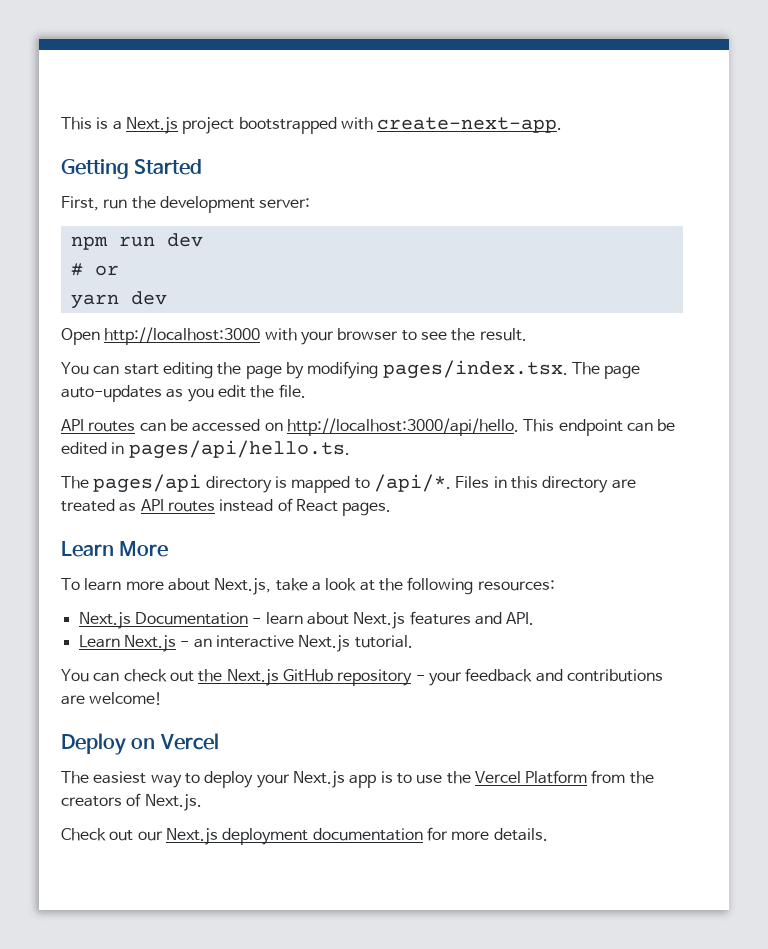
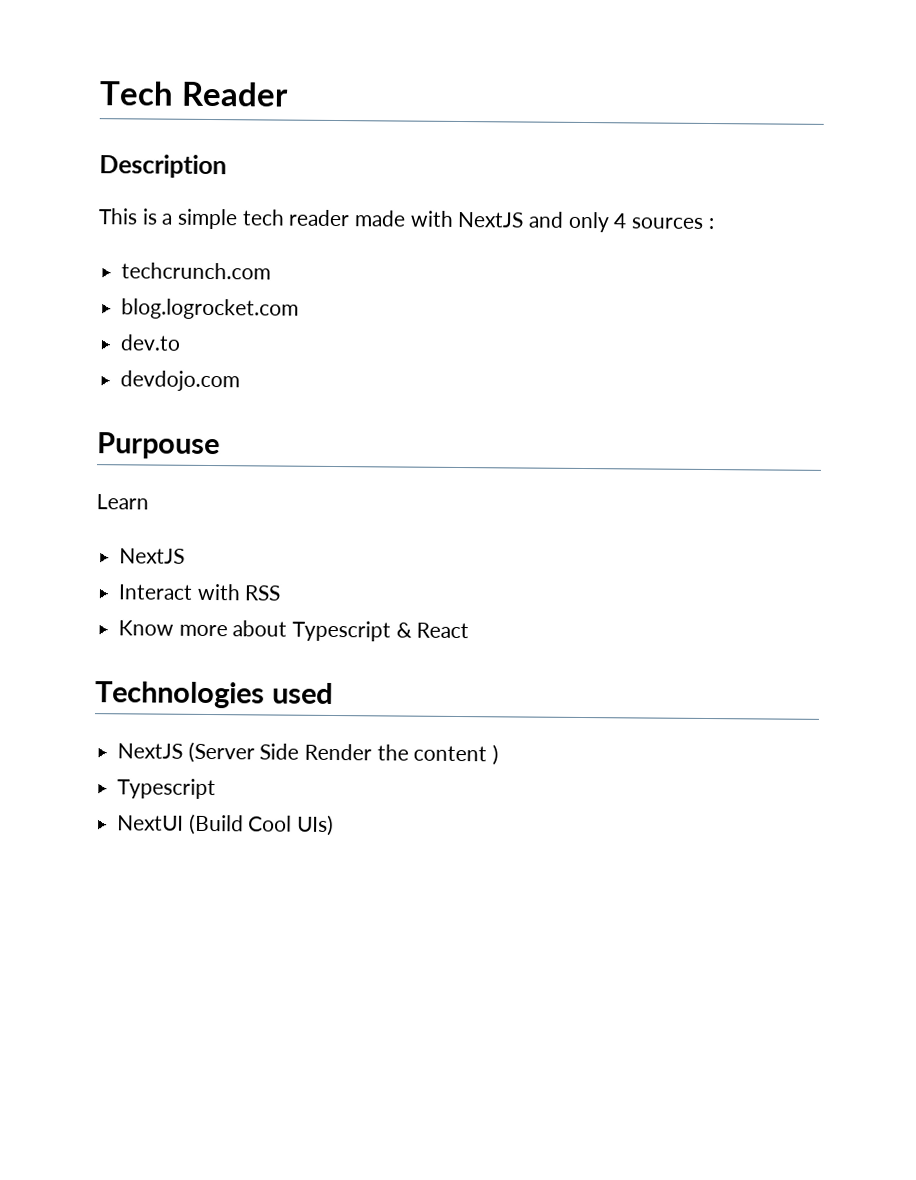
- This is a Next.js project bootstrapped with create-next-app.
- Getting Started
- First, run the development server:
- npm run dev
- # or
- yarn dev
- Open http://localhost:3000 with your browser to see the result.
- You can start editing the page by modifying pages/index.tsx. The page auto-updates as you edit the file.
- API routes can be accessed on http://localhost:3000/api/hello. This endpoint can be edited in pages/api/hello.ts.
- The pages/api directory is mapped to /api/*. Files in this directory are treated as API routes instead of React pages.
- Learn More
- To learn more about Next.js, take a look at the following resources:
- Next.js Documentation - learn about Next.js features and API.
- Learn Next.js - an interactive Next.js tutorial.
- You can check out the Next.js GitHub repository - your feedback and contributions are welcome!
- Deploy on Vercel
- The easiest way to deploy your Next.js app is to use the Vercel Platform from the creators of Next.js.
- Check out our Next.js deployment documentation for more details.
+ Tech Reader
+ Description
+ This is a simple tech reader made with NextJS and only 4 sources :
+ techcrunch.com
+ blog.logrocket.com
+ dev.to
+ devdojo.com
+ Purpouse
+ Learn
+ NextJS
+ Interact with RSS
+ Know more about Typescript & React
+ Technologies used
+ NextJS (Server Side Render the content )
+ Typescript
+ NextUI (Build Cool UIs)

